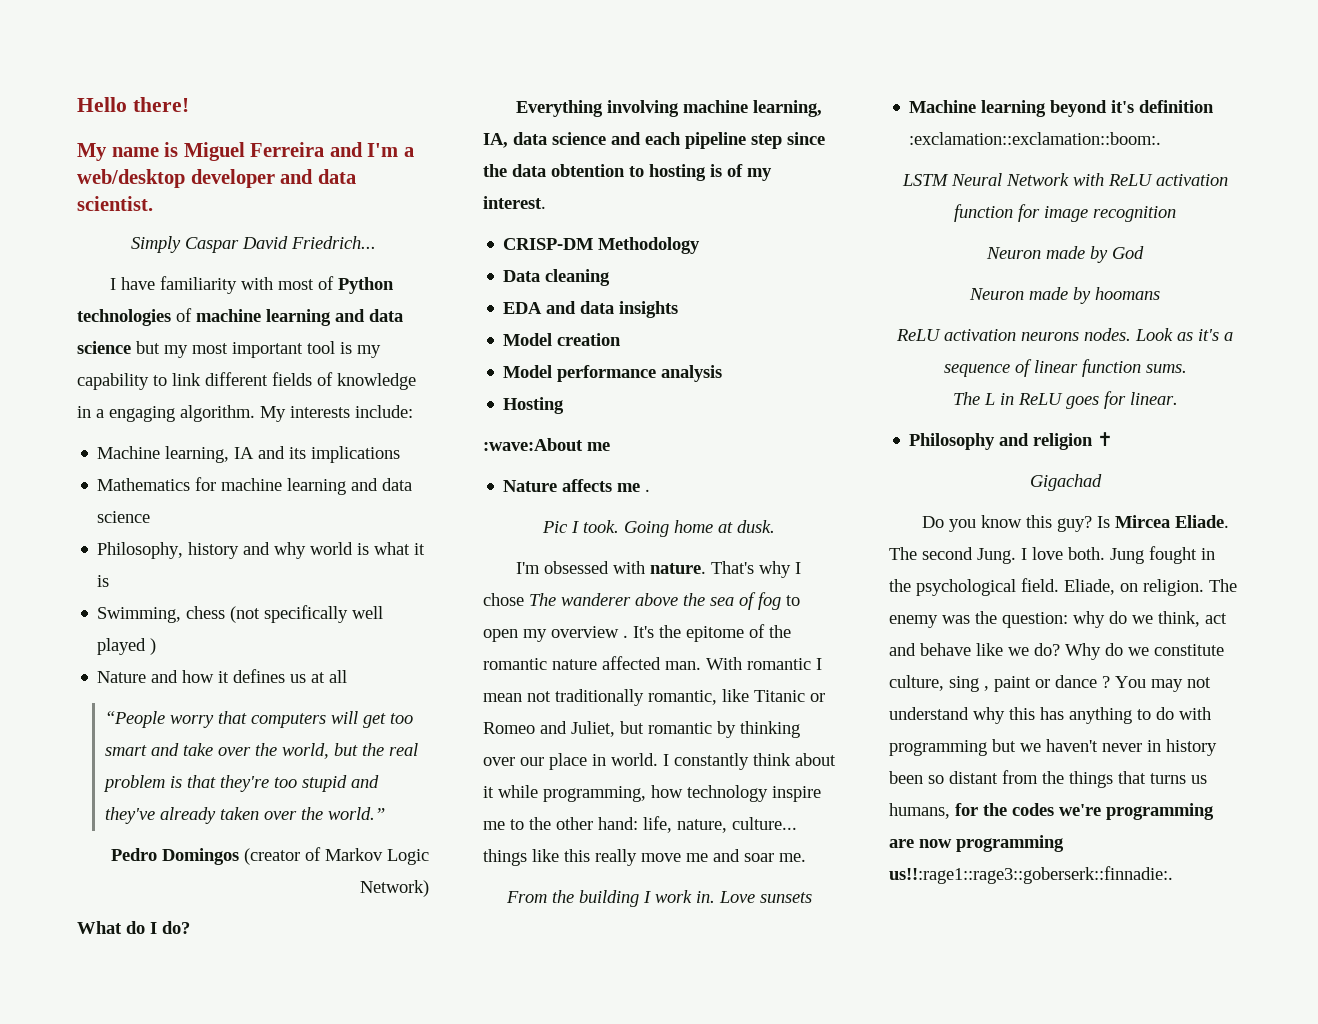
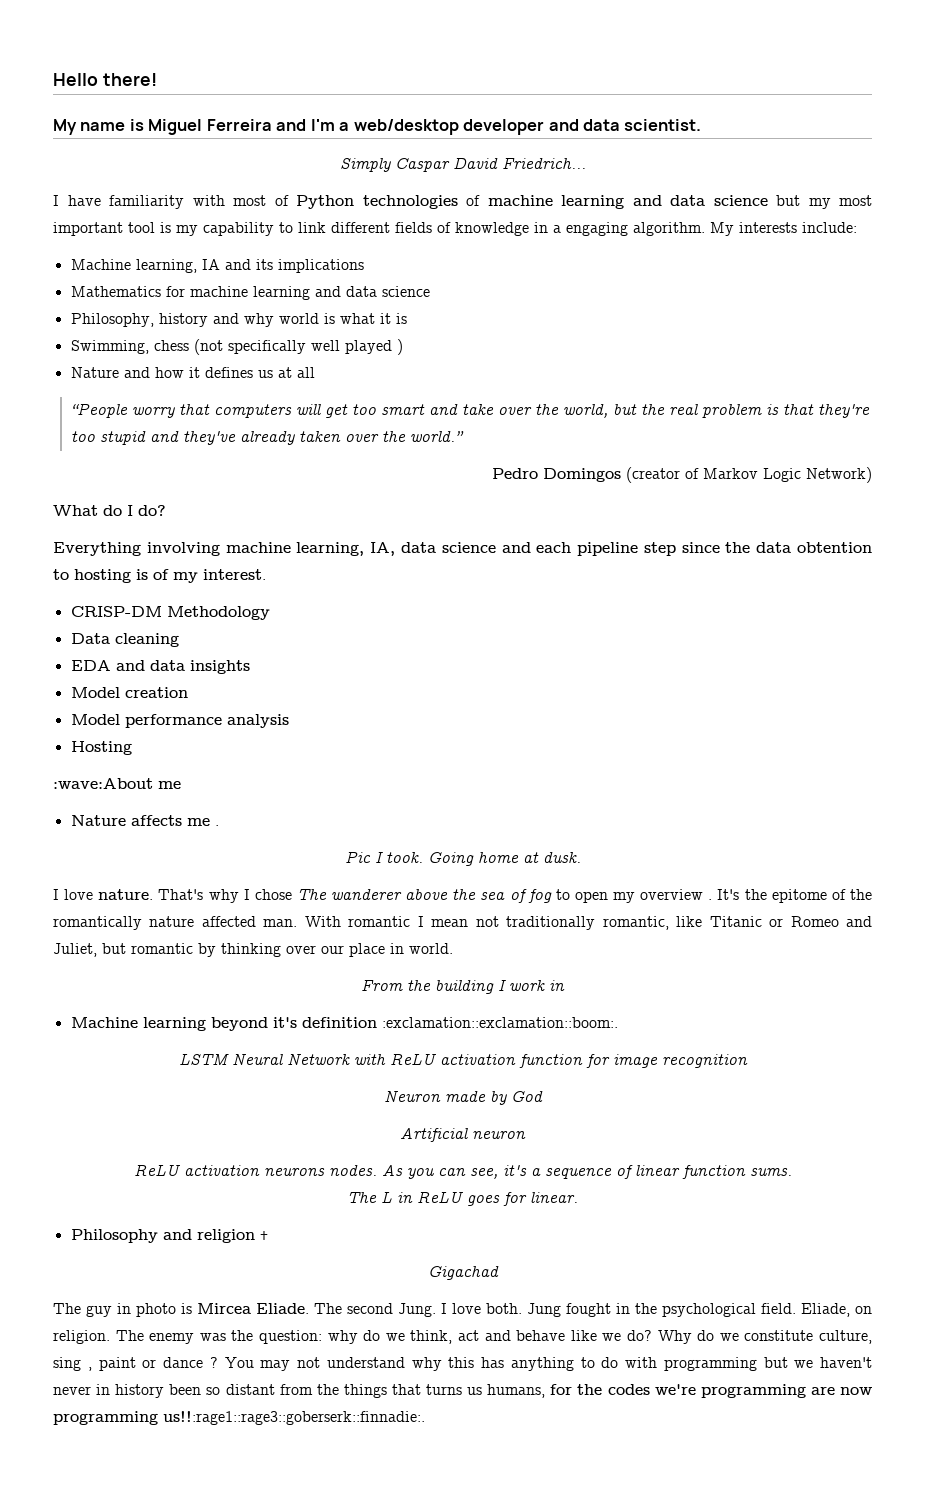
- I'm obsessed with nature.
+ I love nature.
- It's the epitome of the romantic nature affected man.
+ It's the epitome of the romantically nature affected man.
- I constantly think about it while programming, how technology inspire me to the other hand: life, nature, culture... things like this really move me and soar me.
- From the building I work in. Love sunsets
+ From the building I work in
- Neuron made by hoomans
+ Artificial neuron
- Look as it's a sequence of linear function sums.
+ As you can see, it's a sequence of linear function sums.
- Do you know this guy? Is Mircea Eliade.
+ The guy in photo is Mircea Eliade.

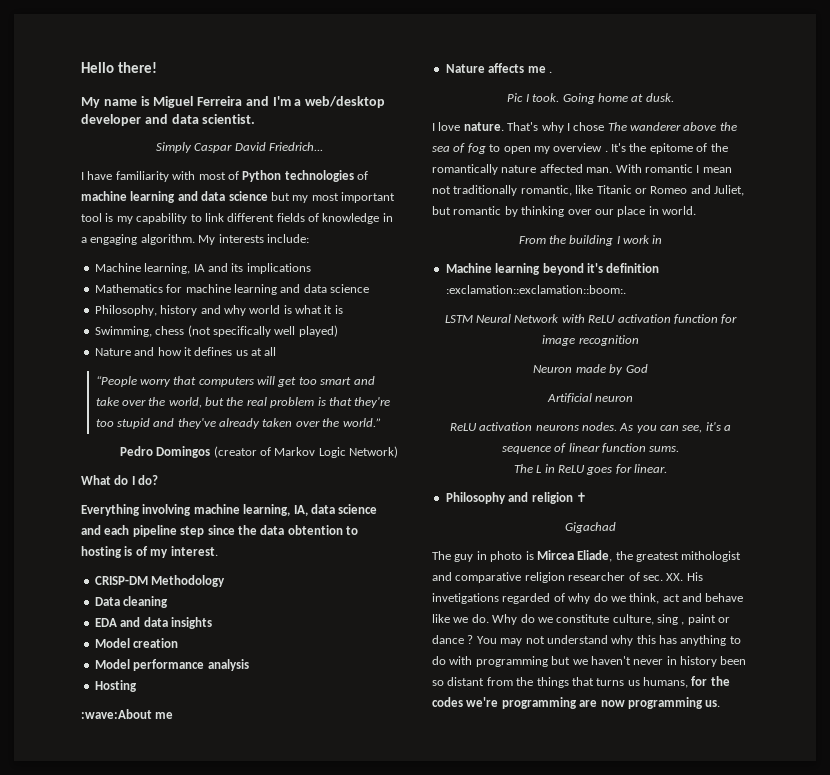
- Swimming, chess (not specifically well played )
+ Swimming, chess (not specifically well played)
- The guy in photo is Mircea Eliade. The second Jung. I love both. Jung fought in the psychological field. Eliade, on religion. The enemy was the question: why do we think, act and behave like we do?
+ The guy in photo is Mircea Eliade, the greatest mithologist and comparative religion researcher of sec. XX. His invetigations regarded of why do we think, act and behave like we do.
- You may not understand why this has anything to do with programming but we haven't never in history been so distant from the things that turns us humans, for the codes we're programming are now programming us!!:rage1::rage3::goberserk::finnadie:.
+ You may not understand why this has anything to do with programming but we haven't never in history been so distant from the things that turns us humans, for the codes we're programming are now programming us.

